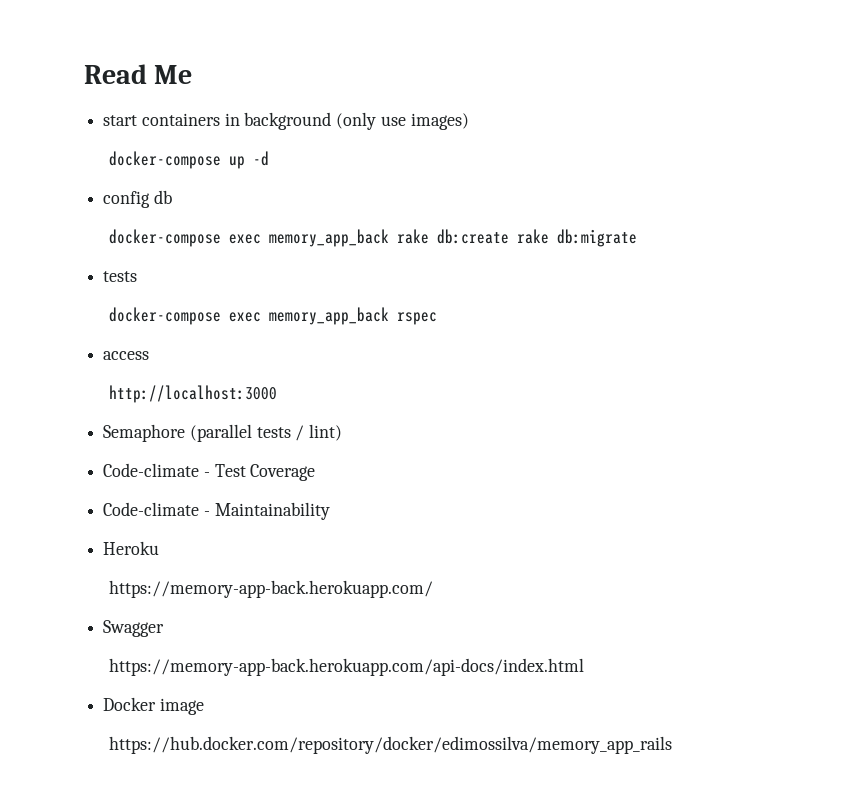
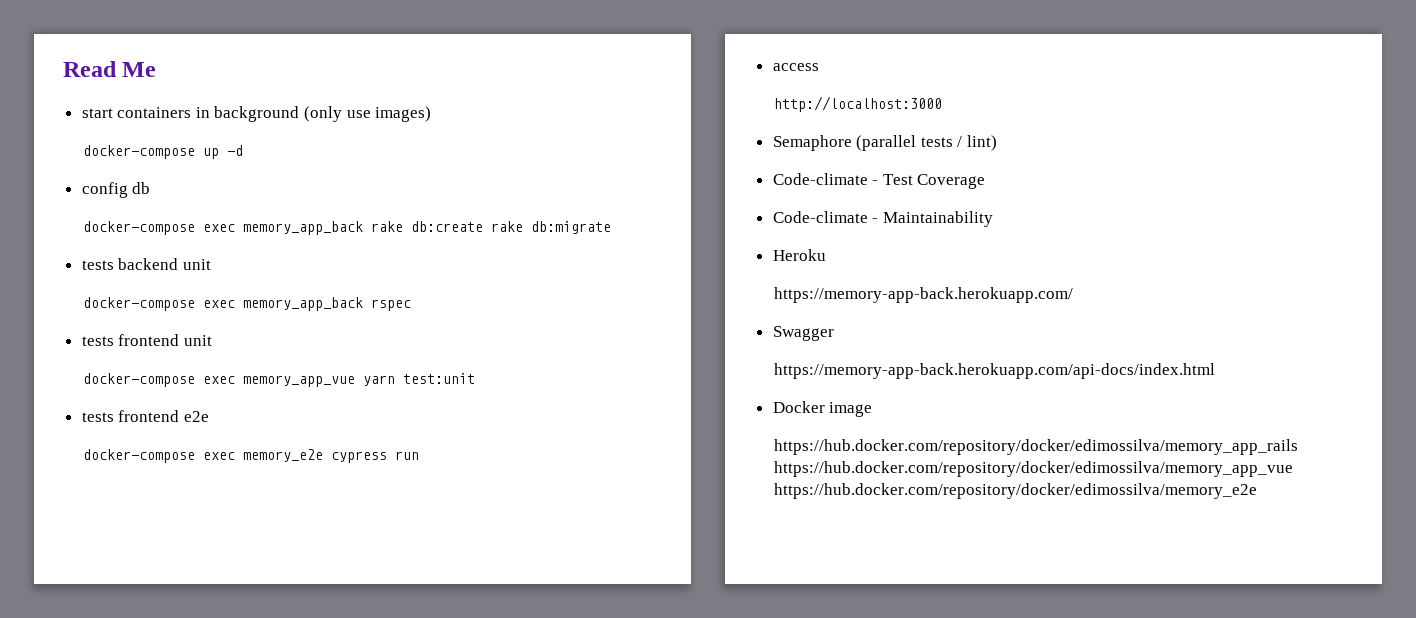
  docker-compose exec memory_app_back rake db:create rake db:migrate
- tests
+ tests backend unit
+ tests frontend unit
+ docker-compose exec memory_app_vue yarn test:unit
+ tests frontend e2e
+ docker-compose exec memory_e2e cypress run
- https://hub.docker.com/repository/docker/edimossilva/memory_app_rails
+ https://hub.docker.com/repository/docker/edimossilva/memory_app_rails https://hub.docker.com/repository/docker/edimossilva/memory_app_vue https://hub.docker.com/repository/docker/edimossilva/memory_e2e

